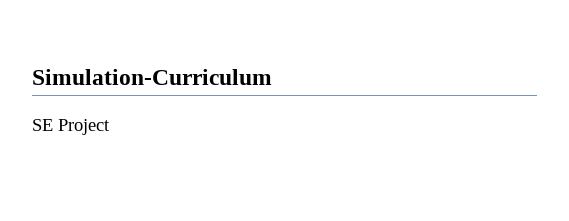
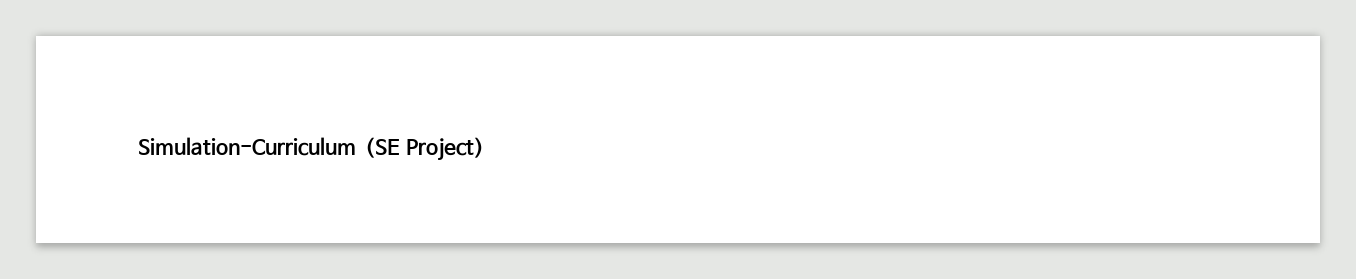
- Simulation-Curriculum
- SE Project
+ Simulation-Curriculum（SE Project）

